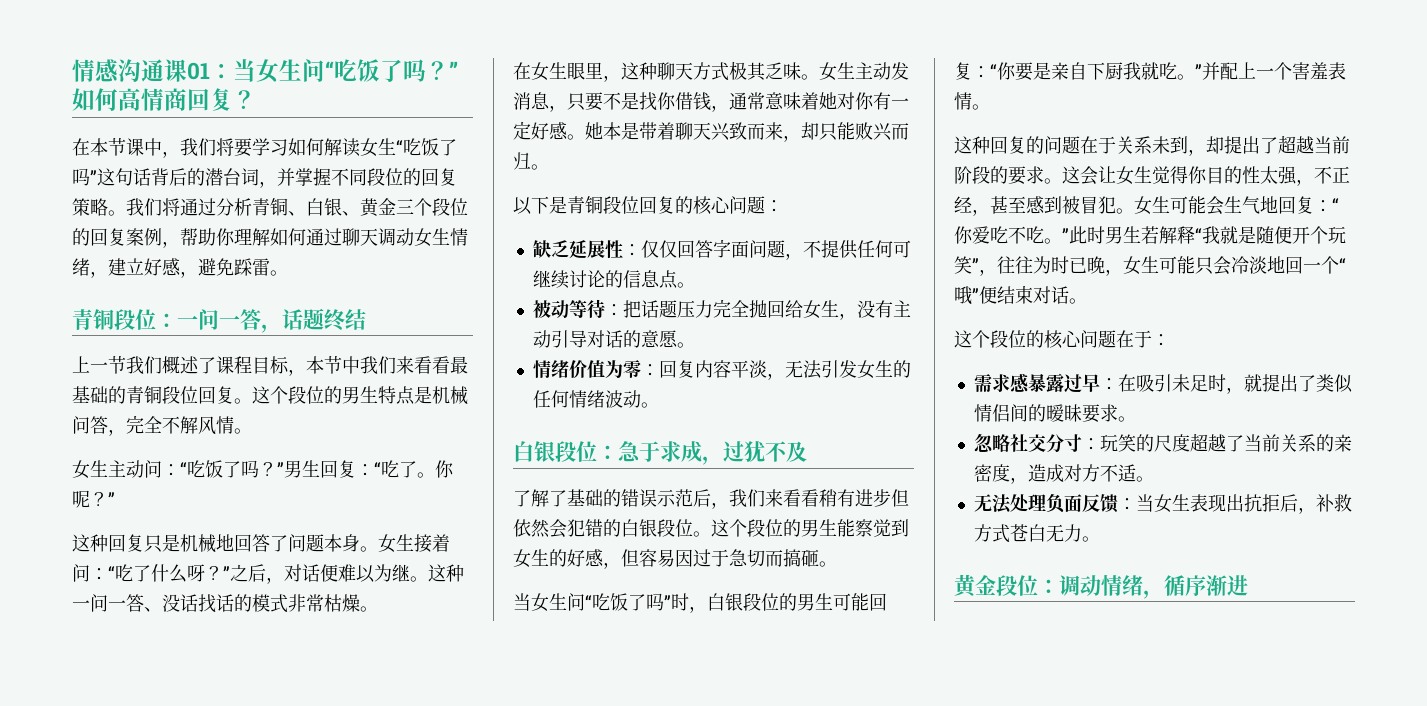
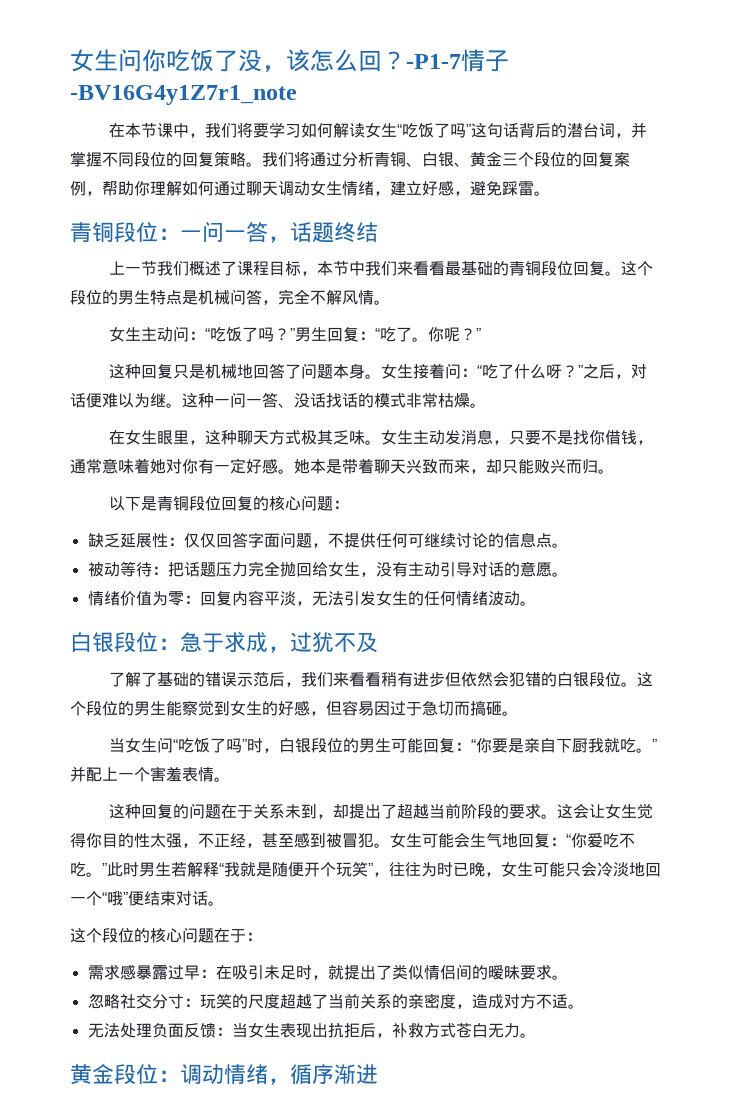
- 情感沟通课01：当女生问“吃饭了吗？”如何高情商回复？
+ 女生问你吃饭了没，该怎么回？-P1-7情子-BV16G4y1Z7r1_note

